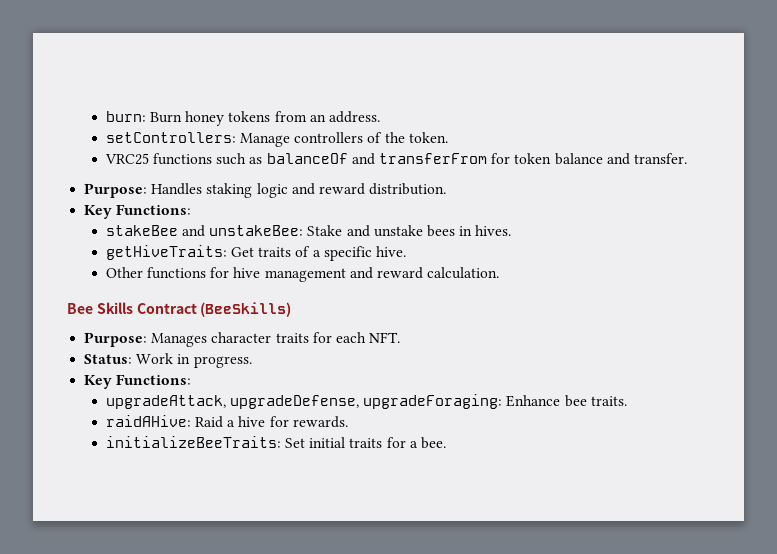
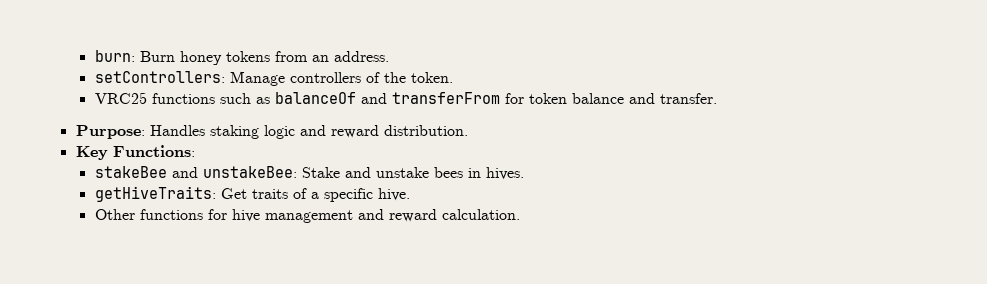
- Bee Skills Contract (BeeSkills)
- Purpose: Manages character traits for each NFT.
- Status: Work in progress.
- Key Functions:
- upgradeAttack, upgradeDefense, upgradeForaging: Enhance bee traits.
- raidAHive: Raid a hive for rewards.
- initializeBeeTraits: Set initial traits for a bee.

